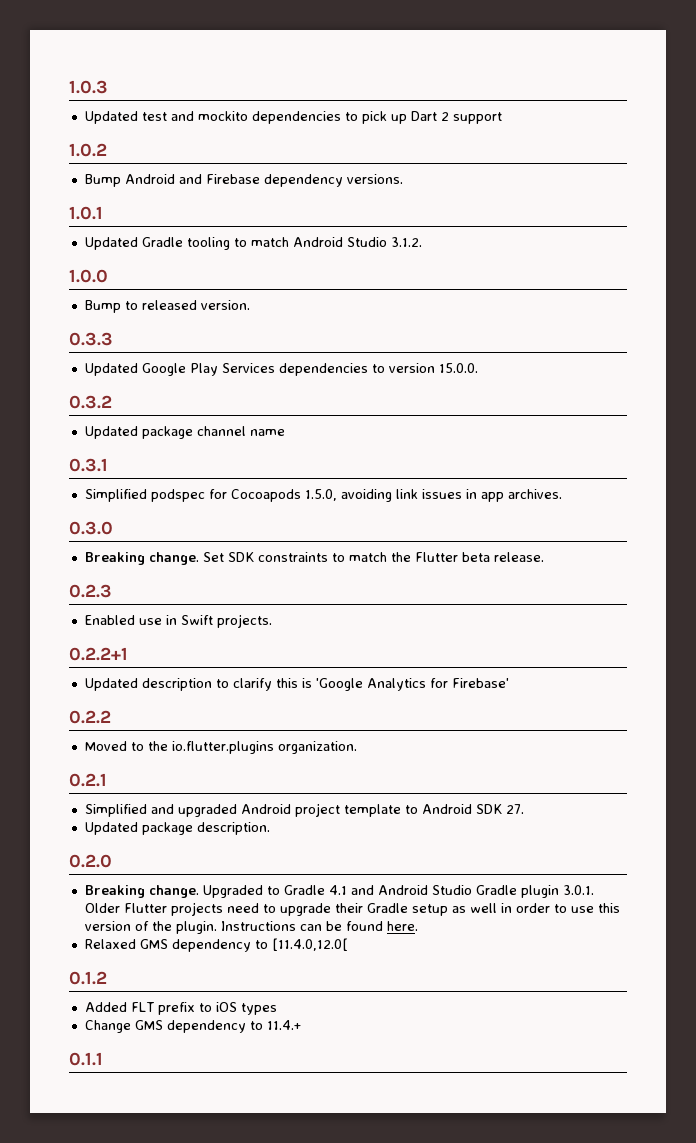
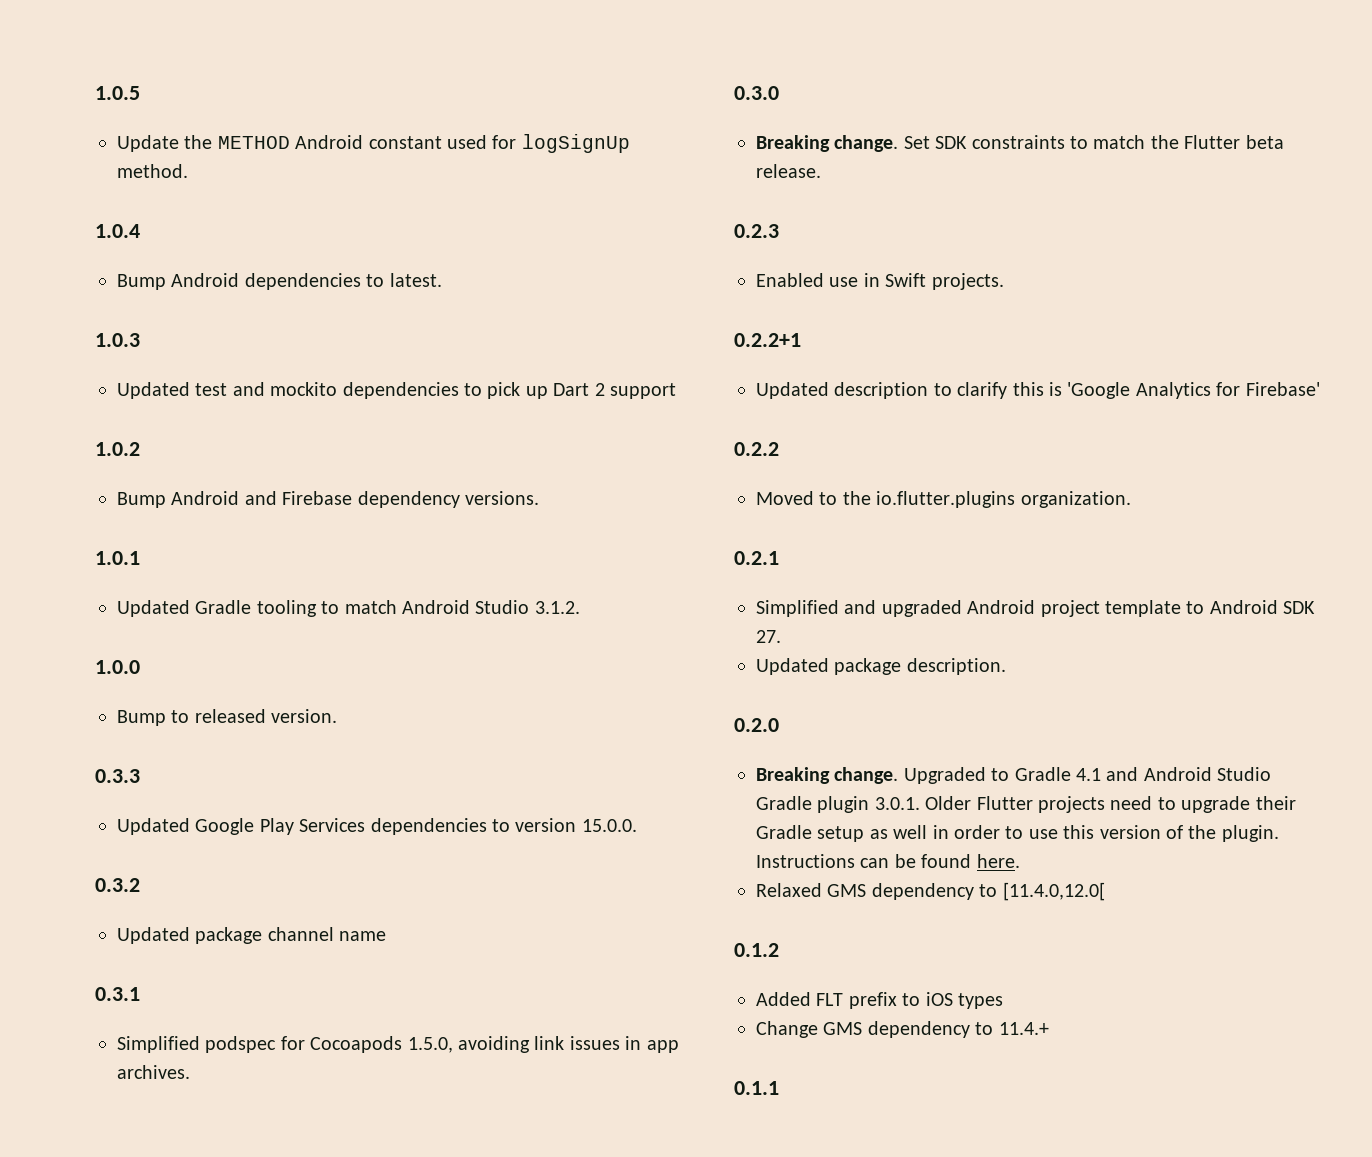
+ 1.0.5
+ Update the METHOD Android constant used for logSignUp method.
+ 1.0.4
+ Bump Android dependencies to latest.

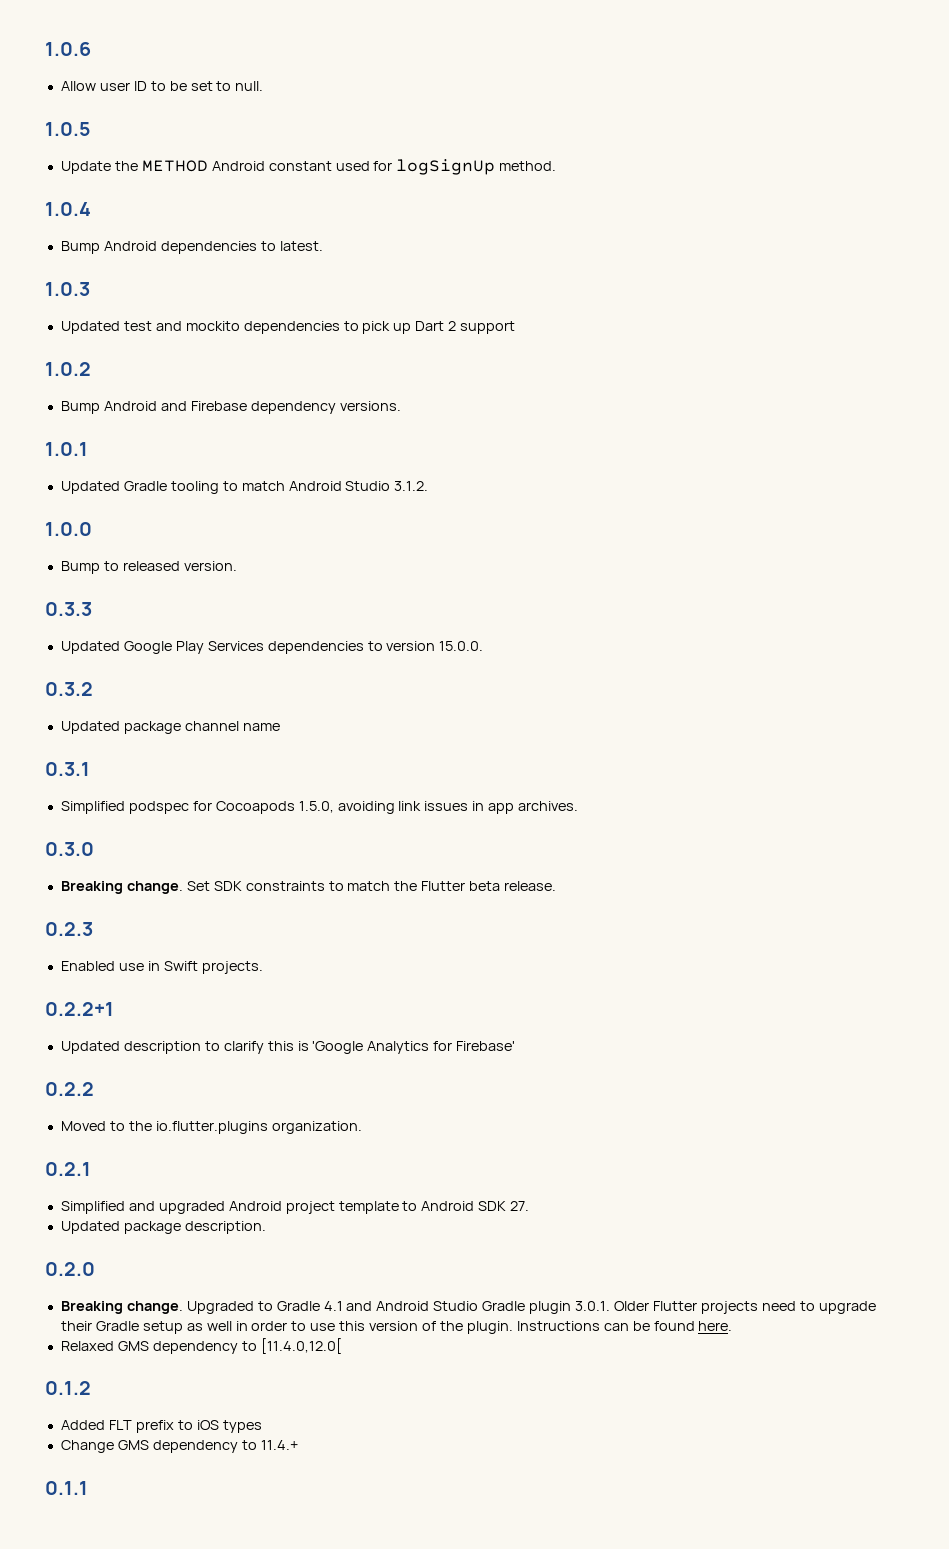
+ 1.0.6
+ Allow user ID to be set to null.

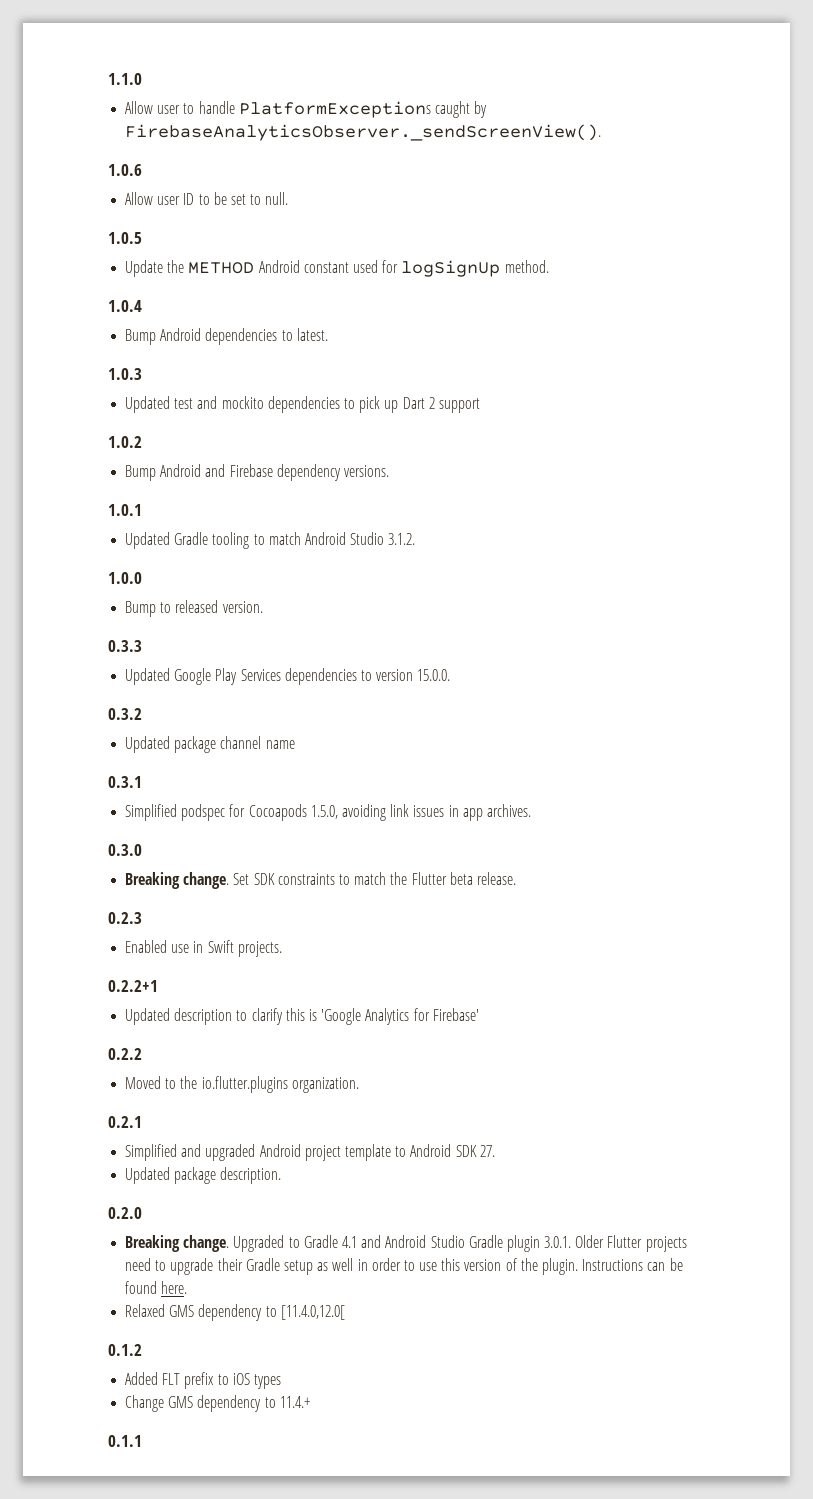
+ 1.1.0
+ Allow user to handle PlatformExceptions caught by FirebaseAnalyticsObserver._sendScreenView().

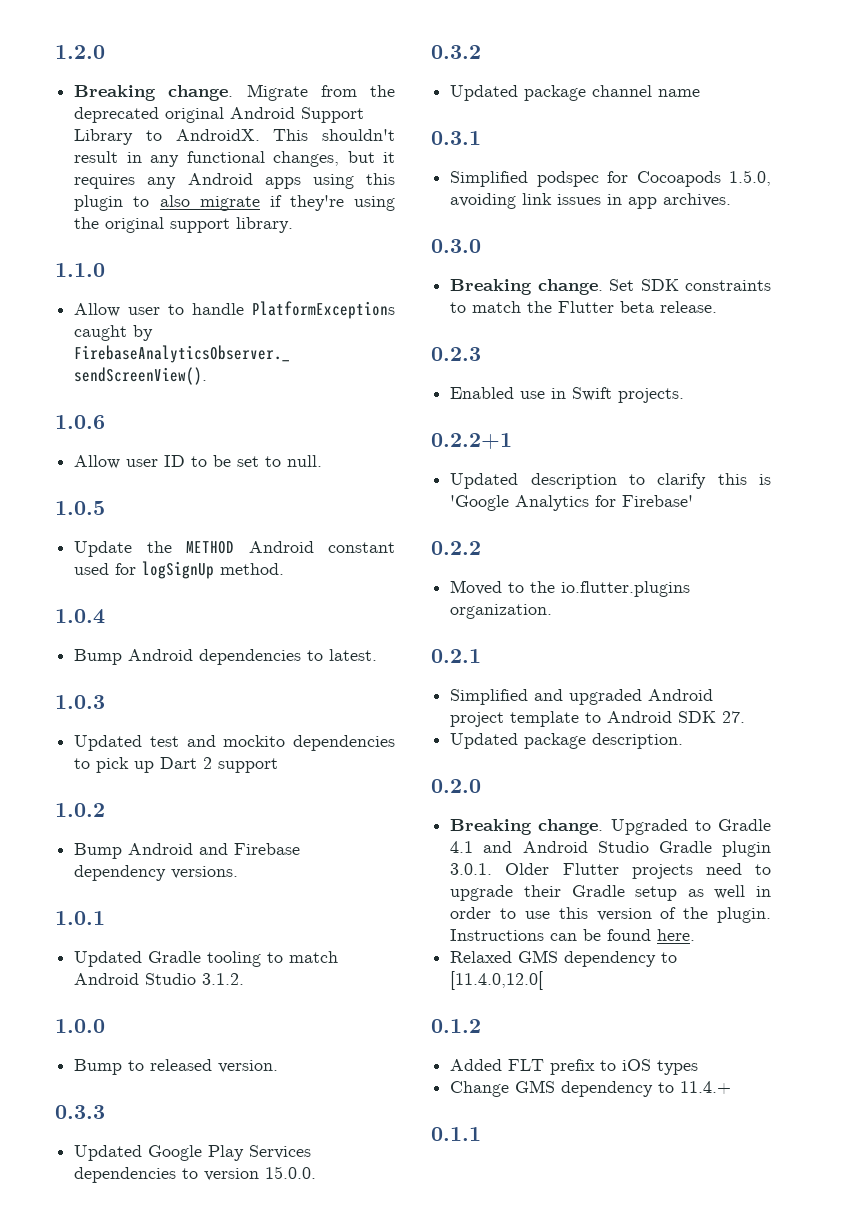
+ 1.2.0
+ Breaking change. Migrate from the deprecated original Android Support Library to AndroidX. This shouldn't result in any functional changes, but it requires any Android apps using this plugin to also migrate if they're using the original support library.

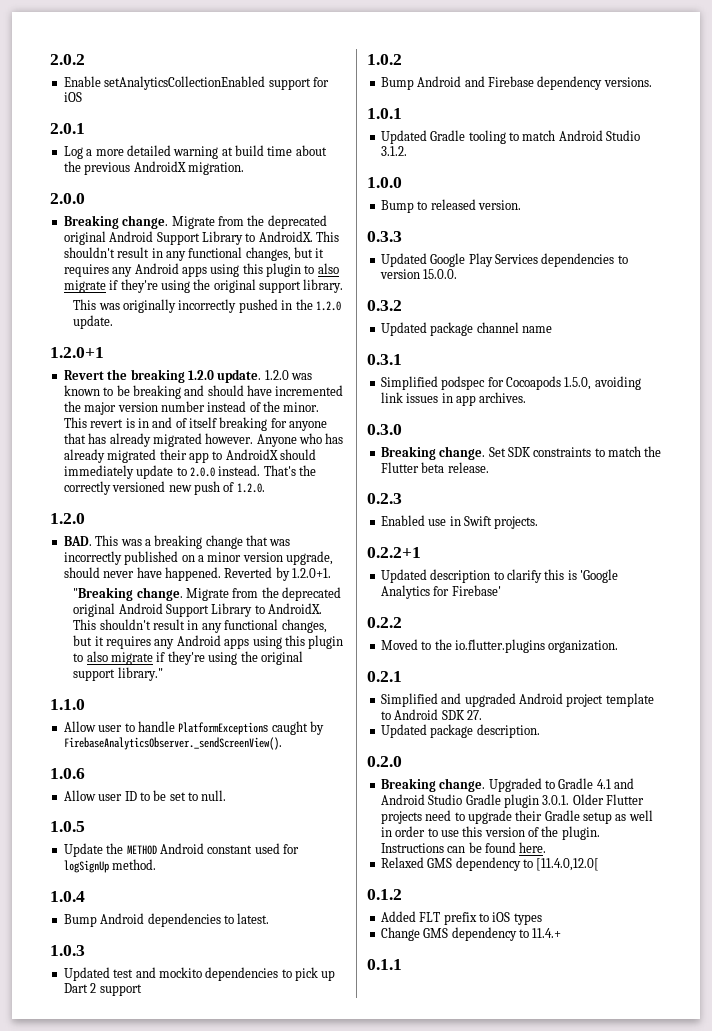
- 1.2.0
+ 2.0.2
+ Enable setAnalyticsCollectionEnabled support for iOS
+ 2.0.1
+ Log a more detailed warning at build time about the previous AndroidX migration.
+ 2.0.0
+ This was originally incorrectly pushed in the 1.2.0 update.
+ 1.2.0+1
+ Revert the breaking 1.2.0 update. 1.2.0 was known to be breaking and should have incremented the major version number instead of the minor. This revert is in and of itself breaking for anyone that has already migrated however. Anyone who has already migrated their app to AndroidX should immediately update to 2.0.0 instead. That's the correctly versioned new push of 1.2.0.
+ 1.2.0
+ BAD. This was a breaking change that was incorrectly published on a minor version upgrade, should never have happened. Reverted by 1.2.0+1.
+ "Breaking change. Migrate from the deprecated original Android Support Library to AndroidX. This shouldn't result in any functional changes, but it requires any Android apps using this plugin to also migrate if they're using the original support library."

